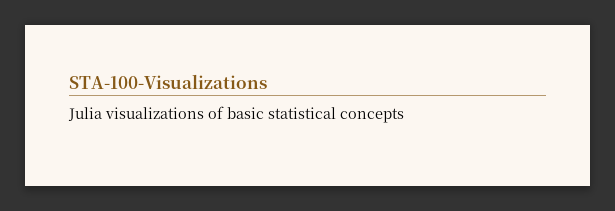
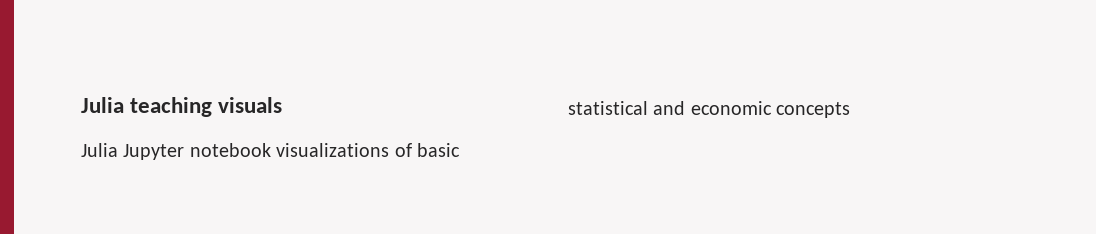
- STA-100-Visualizations
- Julia visualizations of basic statistical concepts
+ Julia teaching visuals
+ Julia Jupyter notebook visualizations of basic statistical and economic concepts

